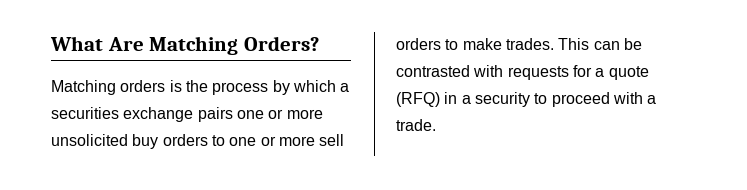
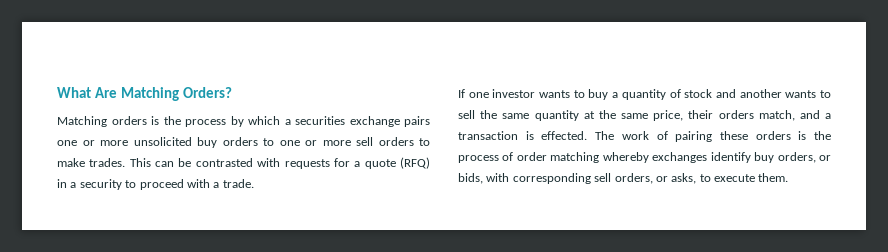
+ If one investor wants to buy a quantity of stock and another wants to sell the same quantity at the same price, their orders match, and a transaction is effected. The work of pairing these orders is the process of order matching whereby exchanges identify buy orders, or bids, with corresponding sell orders, or asks, to execute them.

